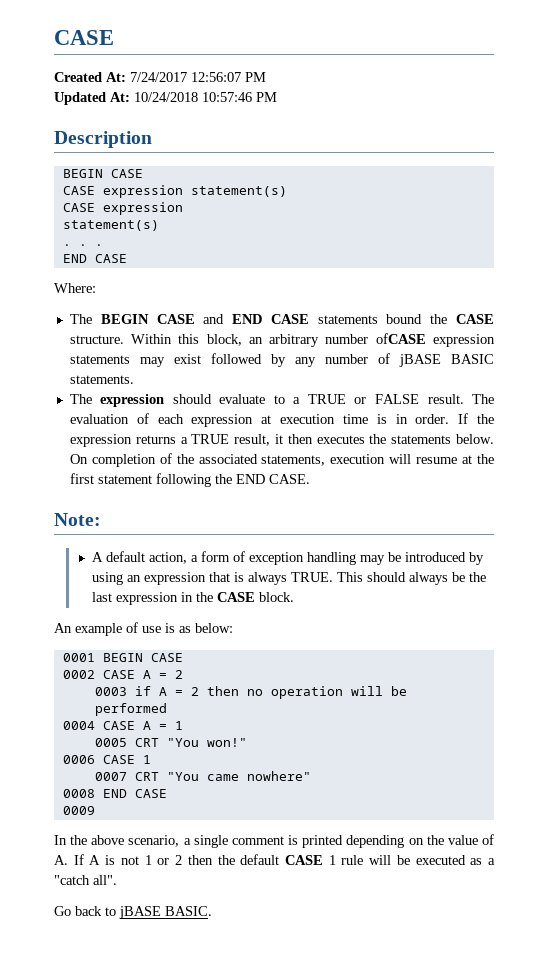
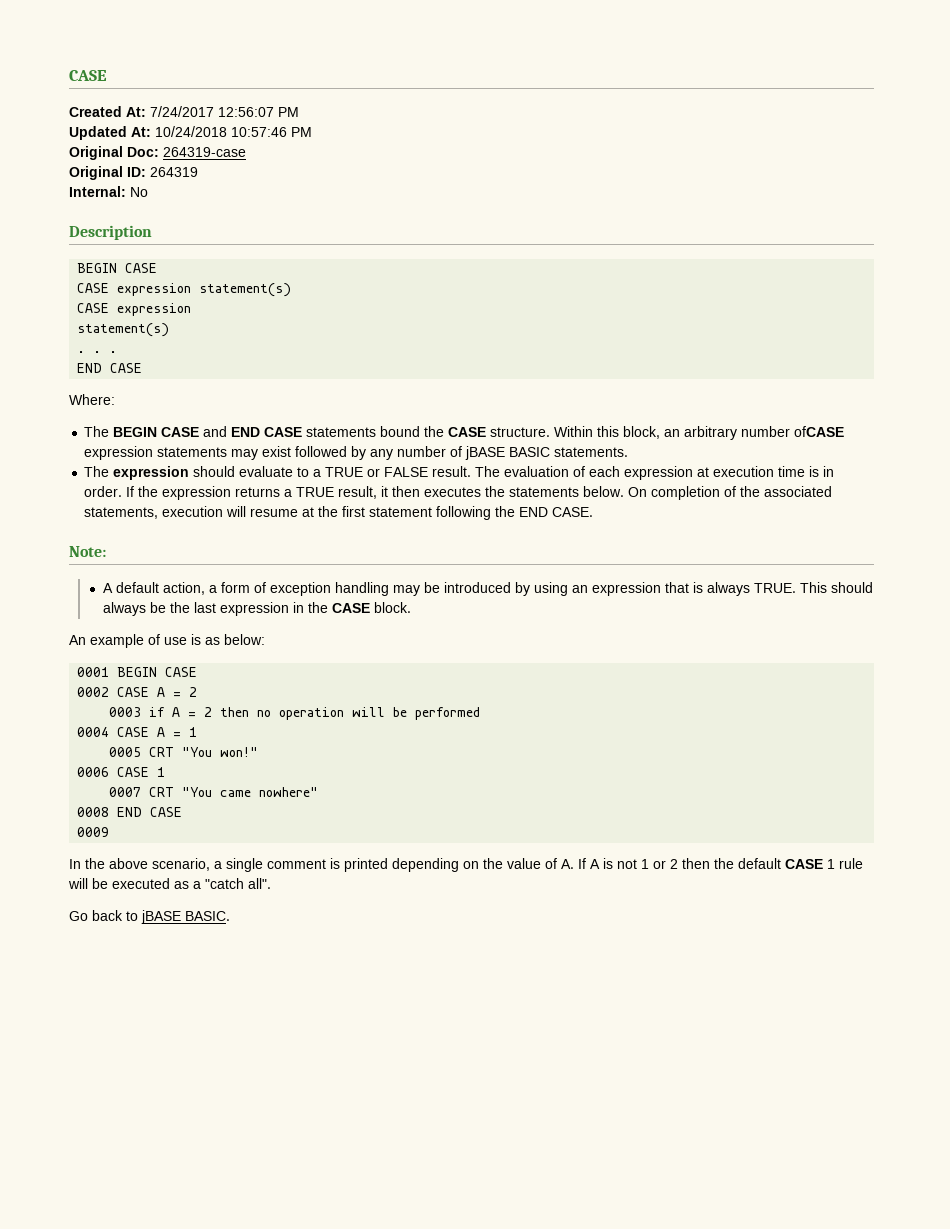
+ Original Doc: 264319-case
+ Original ID: 264319
+ Internal: No

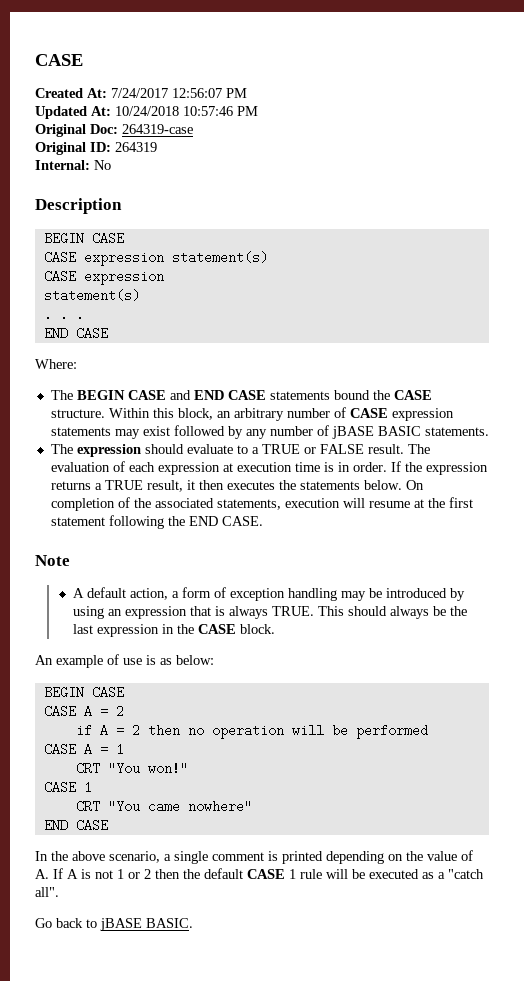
- Within this block, an arbitrary number ofCASE expression statements may exist followed by any number of jBASE BASIC statements.
+ Within this block, an arbitrary number of CASE expression statements may exist followed by any number of jBASE BASIC statements.
- Note:
+ Note
  An example of use is as below:
- 0001 BEGIN CASE
- 0002 CASE A = 2
+ BEGIN CASE
+ CASE A = 2
- 0003 if A = 2 then no operation will be performed
+ if A = 2 then no operation will be performed
- 0004 CASE A = 1
+ CASE A = 1
- 0005 CRT "You won!"
- 0006 CASE 1
+ CRT "You won!"
+ CASE 1
- 0007 CRT "You came nowhere"
- 0008 END CASE
- 0009
+ CRT "You came nowhere"
+ END CASE

